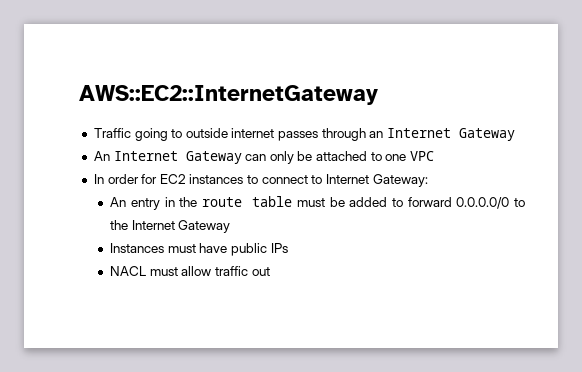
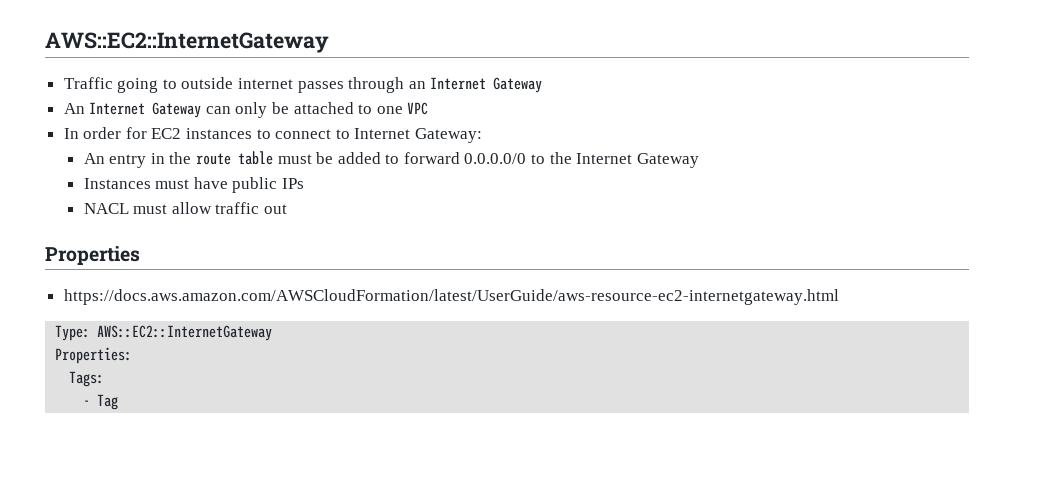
+ Properties
+ https://docs.aws.amazon.com/AWSCloudFormation/latest/UserGuide/aws-resource-ec2-internetgateway.html
+ Type: AWS::EC2::InternetGateway
+ Properties:
+ Tags:
+ - Tag

